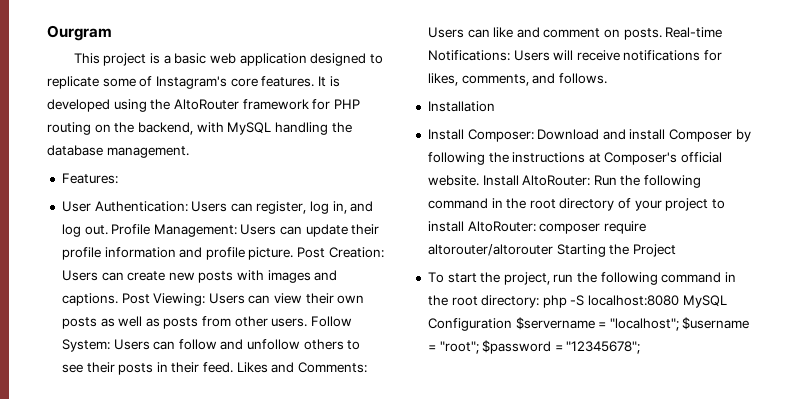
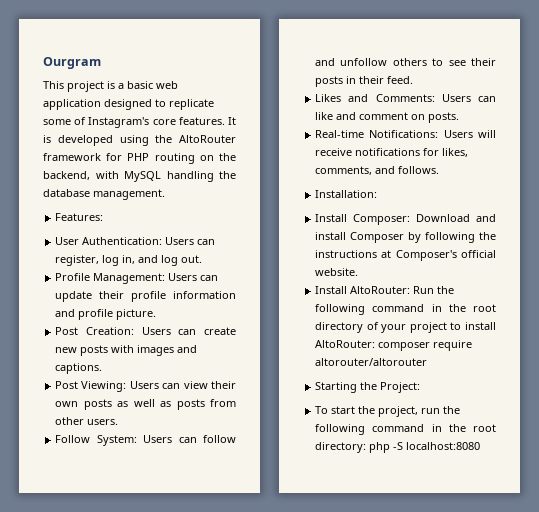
- Users can register, log in, and log out. Profile Management:
+ Users can register, log in, and log out.
+ Profile Management:
- Users can update their profile information and profile picture. Post Creation:
+ Users can update their profile information and profile picture.
+ Post Creation:
- Users can create new posts with images and captions. Post Viewing:
+ Users can create new posts with images and captions.
+ Post Viewing:
- Users can view their own posts as well as posts from other users. Follow System:
+ Users can view their own posts as well as posts from other users.
+ Follow System:
- Users can follow and unfollow others to see their posts in their feed. Likes and Comments:
+ Users can follow and unfollow others to see their posts in their feed.
+ Likes and Comments:
- Users can like and comment on posts. Real-time Notifications:
+ Users can like and comment on posts.
+ Real-time Notifications:
- Installation
+ Installation:
- Install Composer: Download and install Composer by following the instructions at Composer's official website. Install AltoRouter: Run the following command in the root directory of your project to install AltoRouter: composer require altorouter/altorouter Starting the Project
+ Install Composer: Download and install Composer by following the instructions at Composer's official website.
+ Install AltoRouter: Run the following command in the root directory of your project to install AltoRouter: composer require altorouter/altorouter
+ Starting the Project:
- To start the project, run the following command in the root directory: php -S localhost:8080 MySQL Configuration $servername = "localhost"; $username = "root"; $password = "12345678";
+ To start the project, run the following command in the root directory: php -S localhost:8080

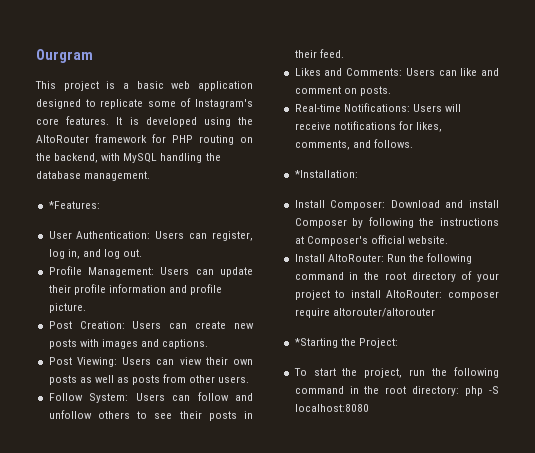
- Features:
+ *Features:
- Installation:
+ *Installation:
- Starting the Project:
+ *Starting the Project:

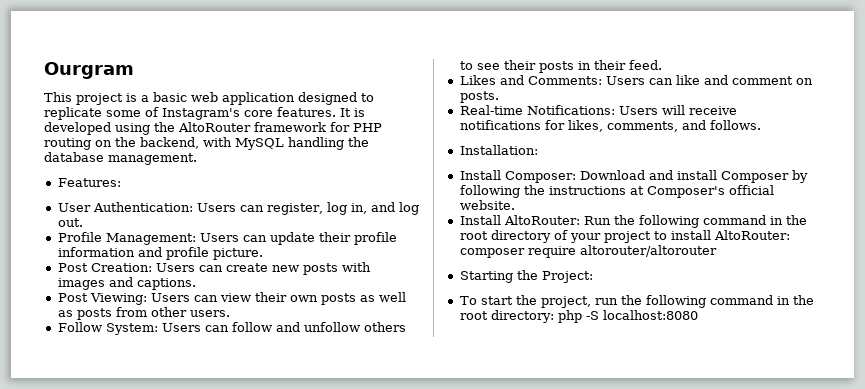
- *Features:
+ Features:
- *Installation:
+ Installation:
- *Starting the Project:
+ Starting the Project:

